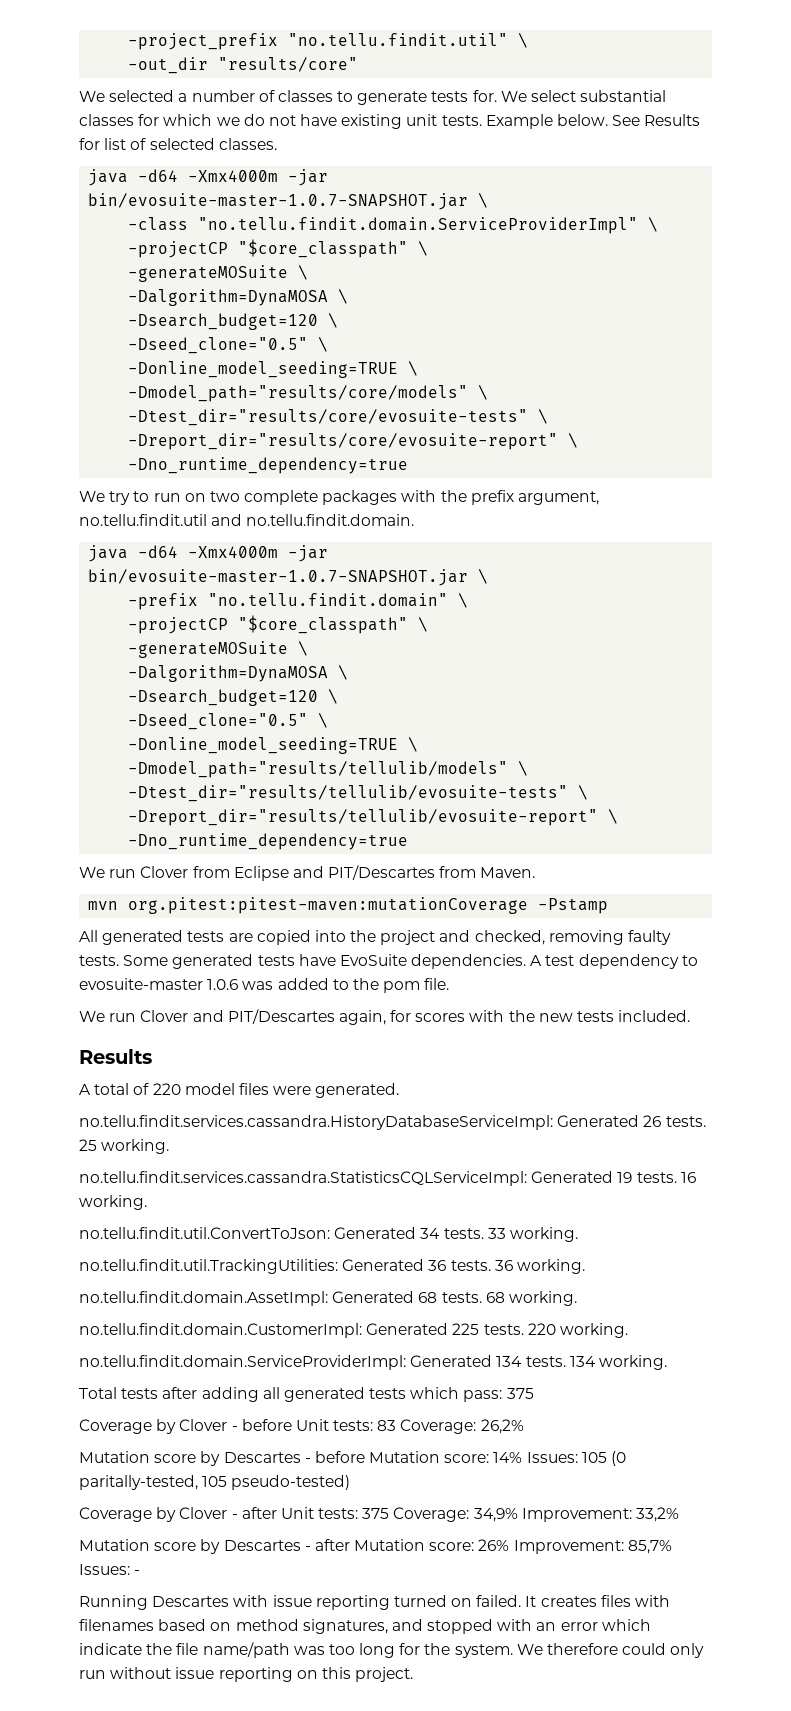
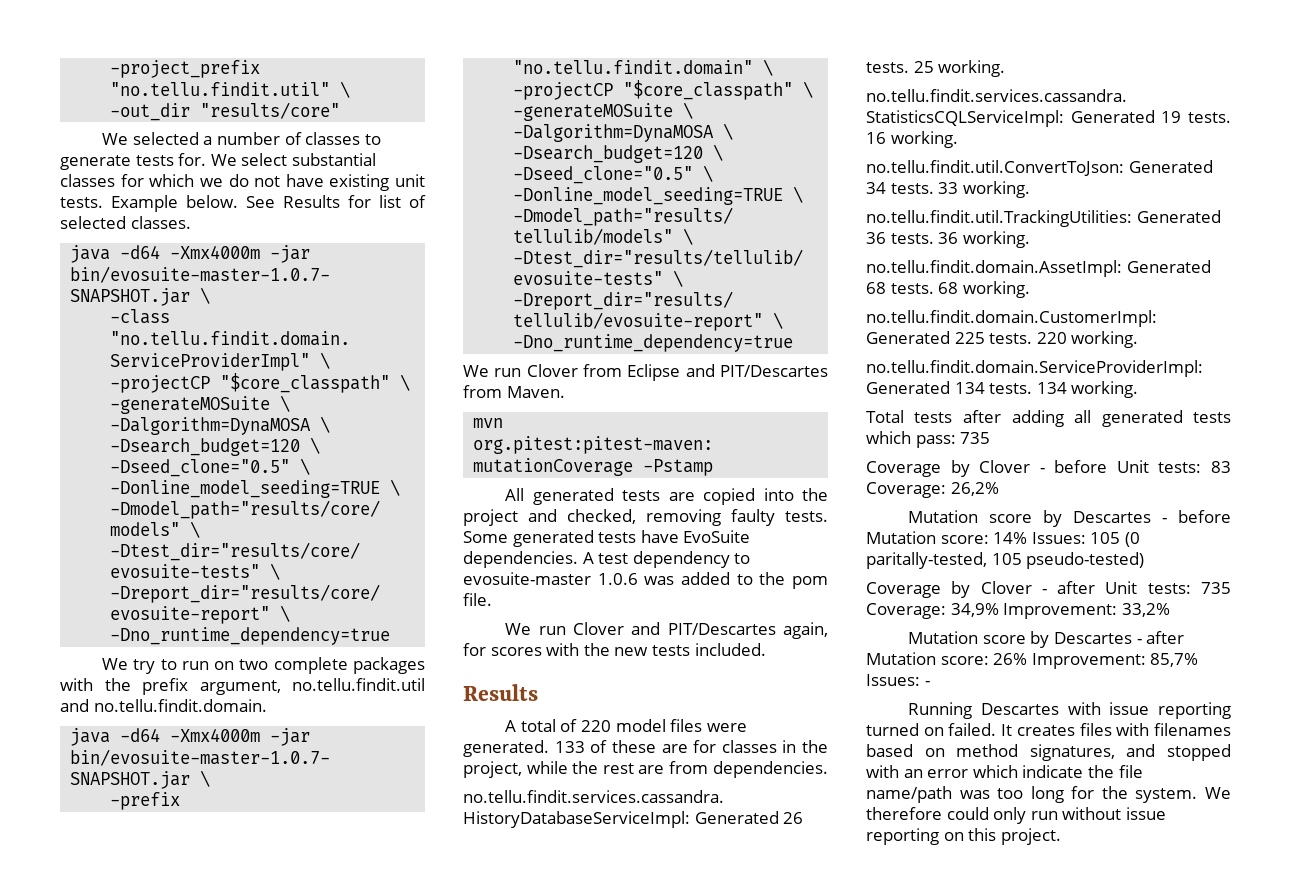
+ 133 of these are for classes in the project, while the rest are from dependencies.
- Total tests after adding all generated tests which pass: 375
+ Total tests after adding all generated tests which pass: 735
- Coverage by Clover - after Unit tests: 375 Coverage: 34,9% Improvement: 33,2%
+ Coverage by Clover - after Unit tests: 735 Coverage: 34,9% Improvement: 33,2%

